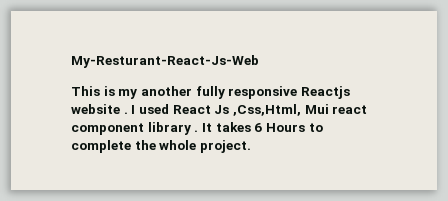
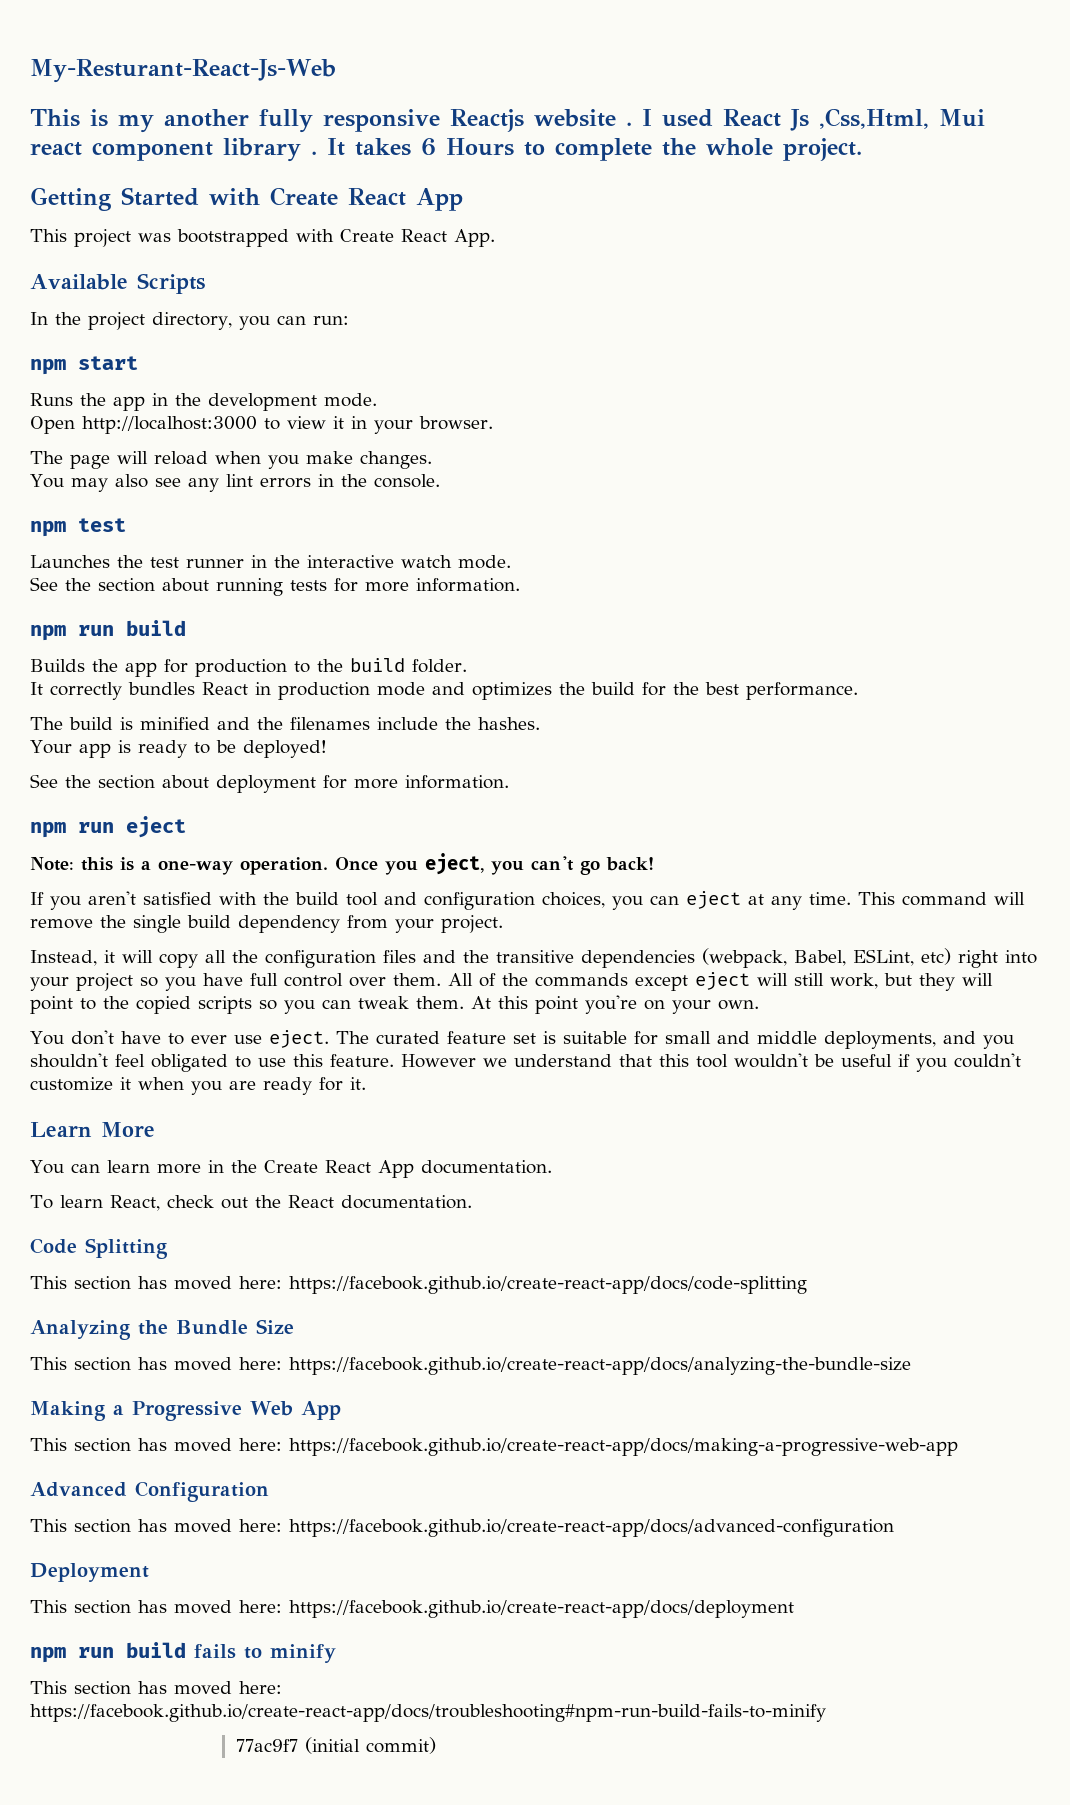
+ Getting Started with Create React App
+ This project was bootstrapped with Create React App.
+ Available Scripts
+ In the project directory, you can run:
+ npm start
+ Runs the app in the development mode.
+ Open http://localhost:3000 to view it in your browser.
+ The page will reload when you make changes.
+ You may also see any lint errors in the console.
+ npm test
+ Launches the test runner in the interactive watch mode.
+ See the section about running tests for more information.
+ npm run build
+ Builds the app for production to the build folder.
+ It correctly bundles React in production mode and optimizes the build for the best performance.
+ The build is minified and the filenames include the hashes.
+ Your app is ready to be deployed!
+ See the section about deployment for more information.
+ npm run eject
+ Note: this is a one-way operation. Once you eject, you can't go back!
+ If you aren't satisfied with the build tool and configuration choices, you can eject at any time. This command will remove the single build dependency from your project.
+ Instead, it will copy all the configuration files and the transitive dependencies (webpack, Babel, ESLint, etc) right into your project so you have full control over them. All of the commands except eject will still work, but they will point to the copied scripts so you can tweak them. At this point you're on your own.
+ You don't have to ever use eject. The curated feature set is suitable for small and middle deployments, and you shouldn't feel obligated to use this feature. However we understand that this tool wouldn't be useful if you couldn't customize it when you are ready for it.
+ Learn More
+ You can learn more in the Create React App documentation.
+ To learn React, check out the React documentation.
+ Code Splitting
+ This section has moved here: https://facebook.github.io/create-react-app/docs/code-splitting
+ Analyzing the Bundle Size
+ This section has moved here: https://facebook.github.io/create-react-app/docs/analyzing-the-bundle-size
+ Making a Progressive Web App
+ This section has moved here: https://facebook.github.io/create-react-app/docs/making-a-progressive-web-app
+ Advanced Configuration
+ This section has moved here: https://facebook.github.io/create-react-app/docs/advanced-configuration
+ Deployment
+ This section has moved here: https://facebook.github.io/create-react-app/docs/deployment
+ npm run build fails to minify
+ This section has moved here: https://facebook.github.io/create-react-app/docs/troubleshooting#npm-run-build-fails-to-minify
+ 77ac9f7 (initial commit)

